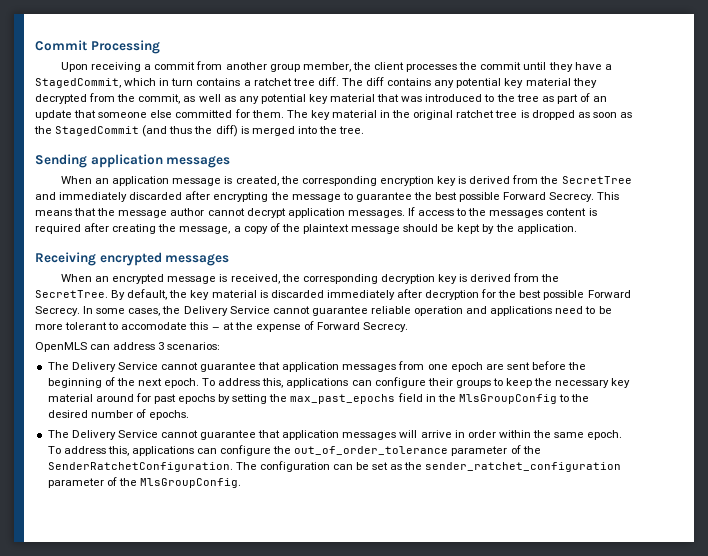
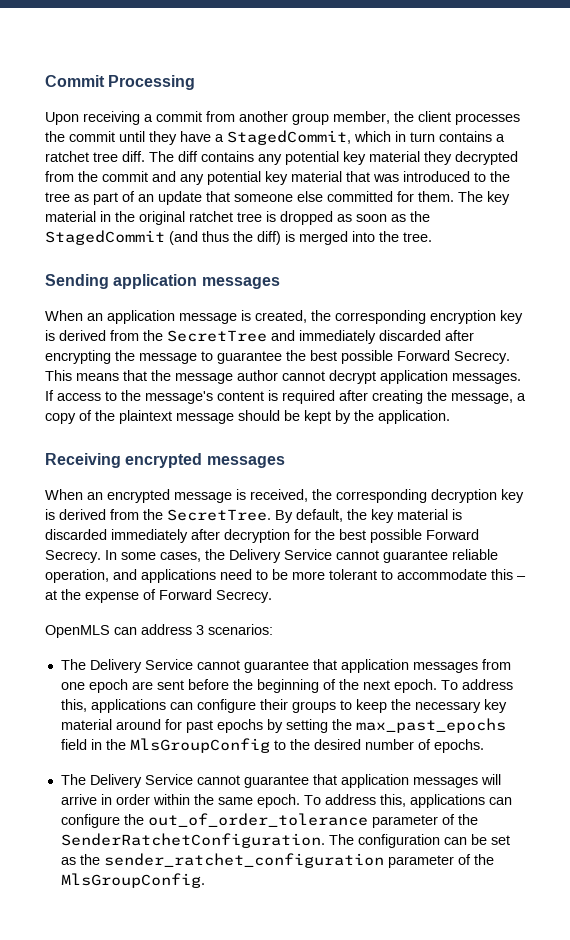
- The diff contains any potential key material they decrypted from the commit, as well as any potential key material that was introduced to the tree as part of an update that someone else committed for them.
+ The diff contains any potential key material they decrypted from the commit and any potential key material that was introduced to the tree as part of an update that someone else committed for them.
- If access to the messages content is required after creating the message, a copy of the plaintext message should be kept by the application.
+ If access to the message's content is required after creating the message, a copy of the plaintext message should be kept by the application.
- In some cases, the Delivery Service cannot guarantee reliable operation and applications need to be more tolerant to accomodate this – at the expense of Forward Secrecy.
+ In some cases, the Delivery Service cannot guarantee reliable operation, and applications need to be more tolerant to accommodate this – at the expense of Forward Secrecy.

